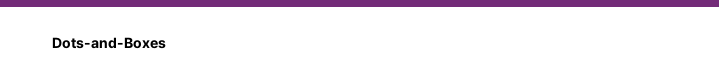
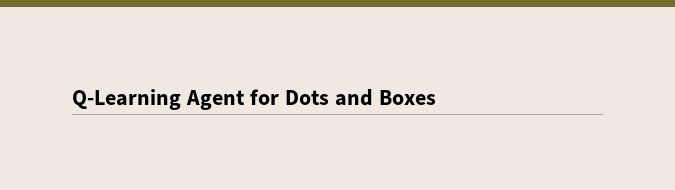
- Dots-and-Boxes
+ Q-Learning Agent for Dots and Boxes

